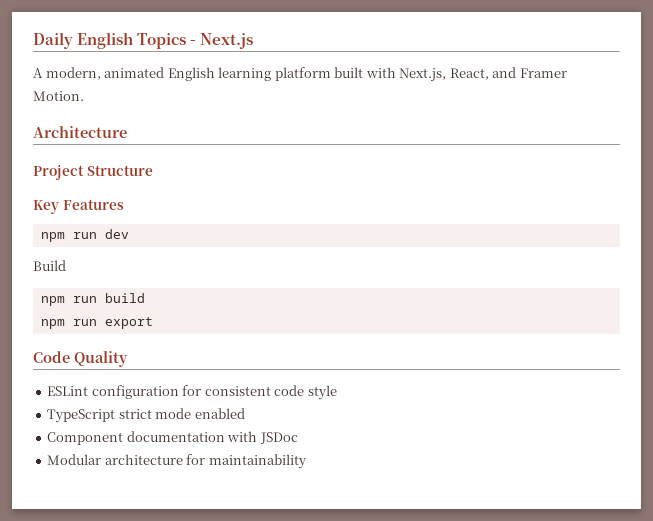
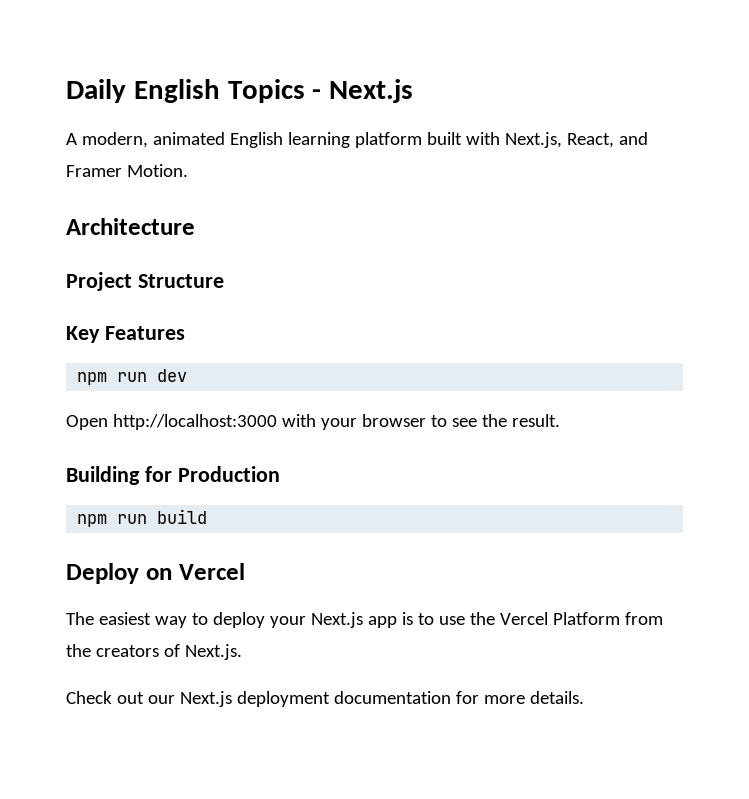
- Build
+ Open http://localhost:3000 with your browser to see the result.
+ Building for Production
  npm run build
- npm run export
- Code Quality
- ESLint configuration for consistent code style
- TypeScript strict mode enabled
- Component documentation with JSDoc
- Modular architecture for maintainability
+ Deploy on Vercel
+ The easiest way to deploy your Next.js app is to use the Vercel Platform from the creators of Next.js.
+ Check out our Next.js deployment documentation for more details.

